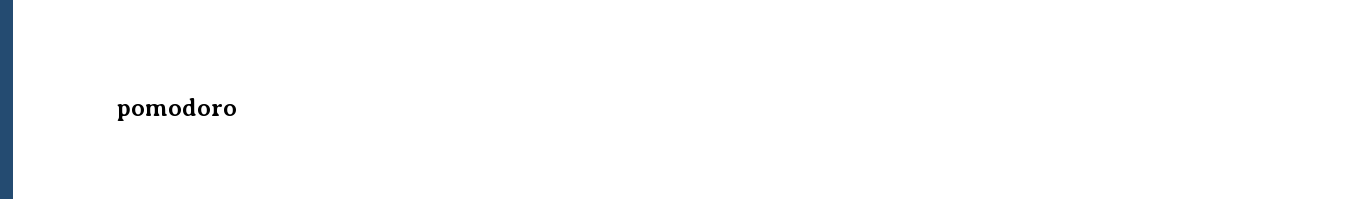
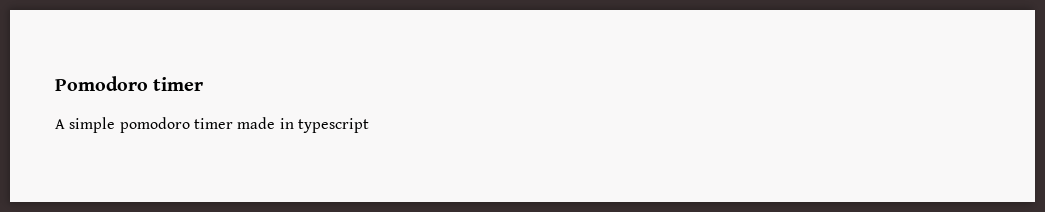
- pomodoro
+ Pomodoro timer
+ A simple pomodoro timer made in typescript

